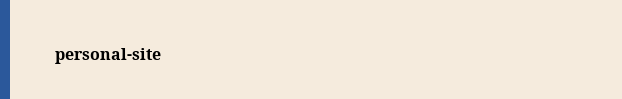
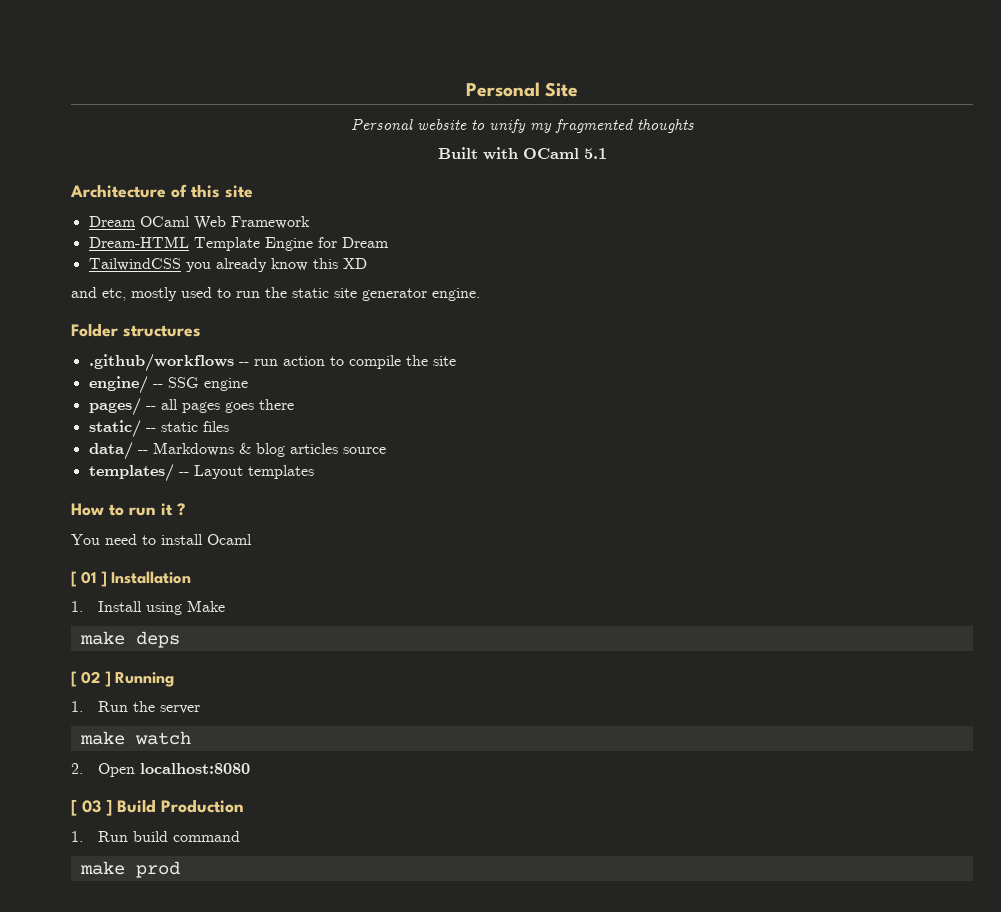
- personal-site
+ Personal Site
+ Personal website to unify my fragmented thoughts
+ Built with OCaml 5.1
+ Architecture of this site
+ Dream OCaml Web Framework
+ Dream-HTML Template Engine for Dream
+ TailwindCSS you already know this XD
+ and etc, mostly used to run the static site generator engine.
+ Folder structures
+ .github/workflows -- run action to compile the site
+ engine/ -- SSG engine
+ pages/ -- all pages goes there
+ static/ -- static files
+ data/ -- Markdowns & blog articles source
+ templates/ -- Layout templates
+ How to run it ?
+ You need to install Ocaml
+ [ 01 ] Installation
+ 1. Install using Make
+ make deps
+ [ 02 ] Running
+ 1. Run the server
+ make watch
+ 2. Open localhost:8080
+ [ 03 ] Build Production
+ 1. Run build command
+ make prod

